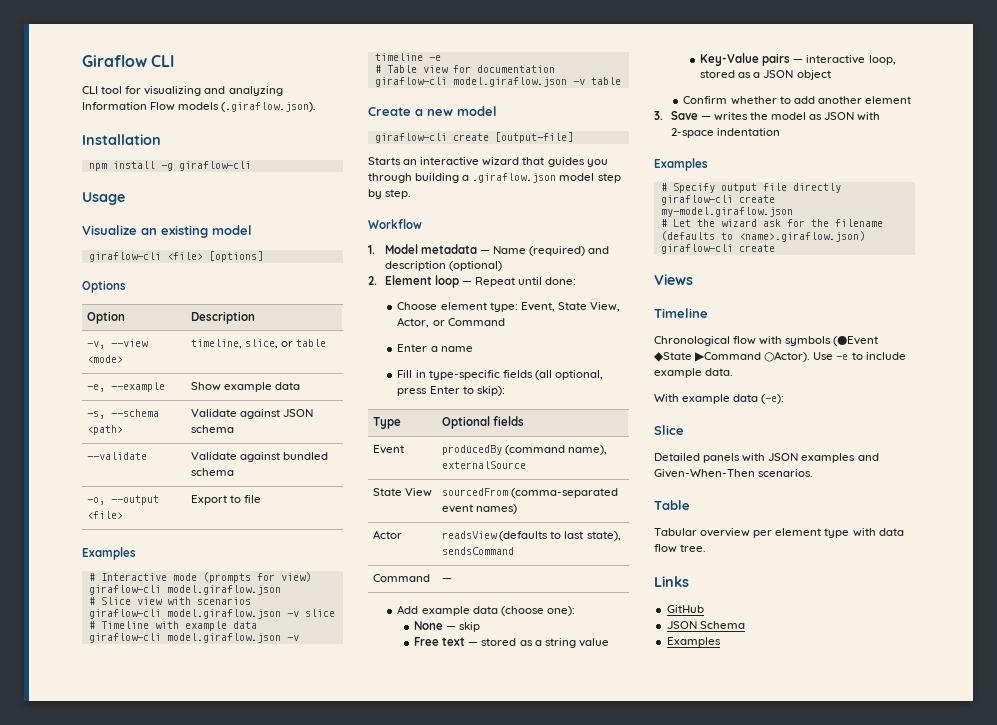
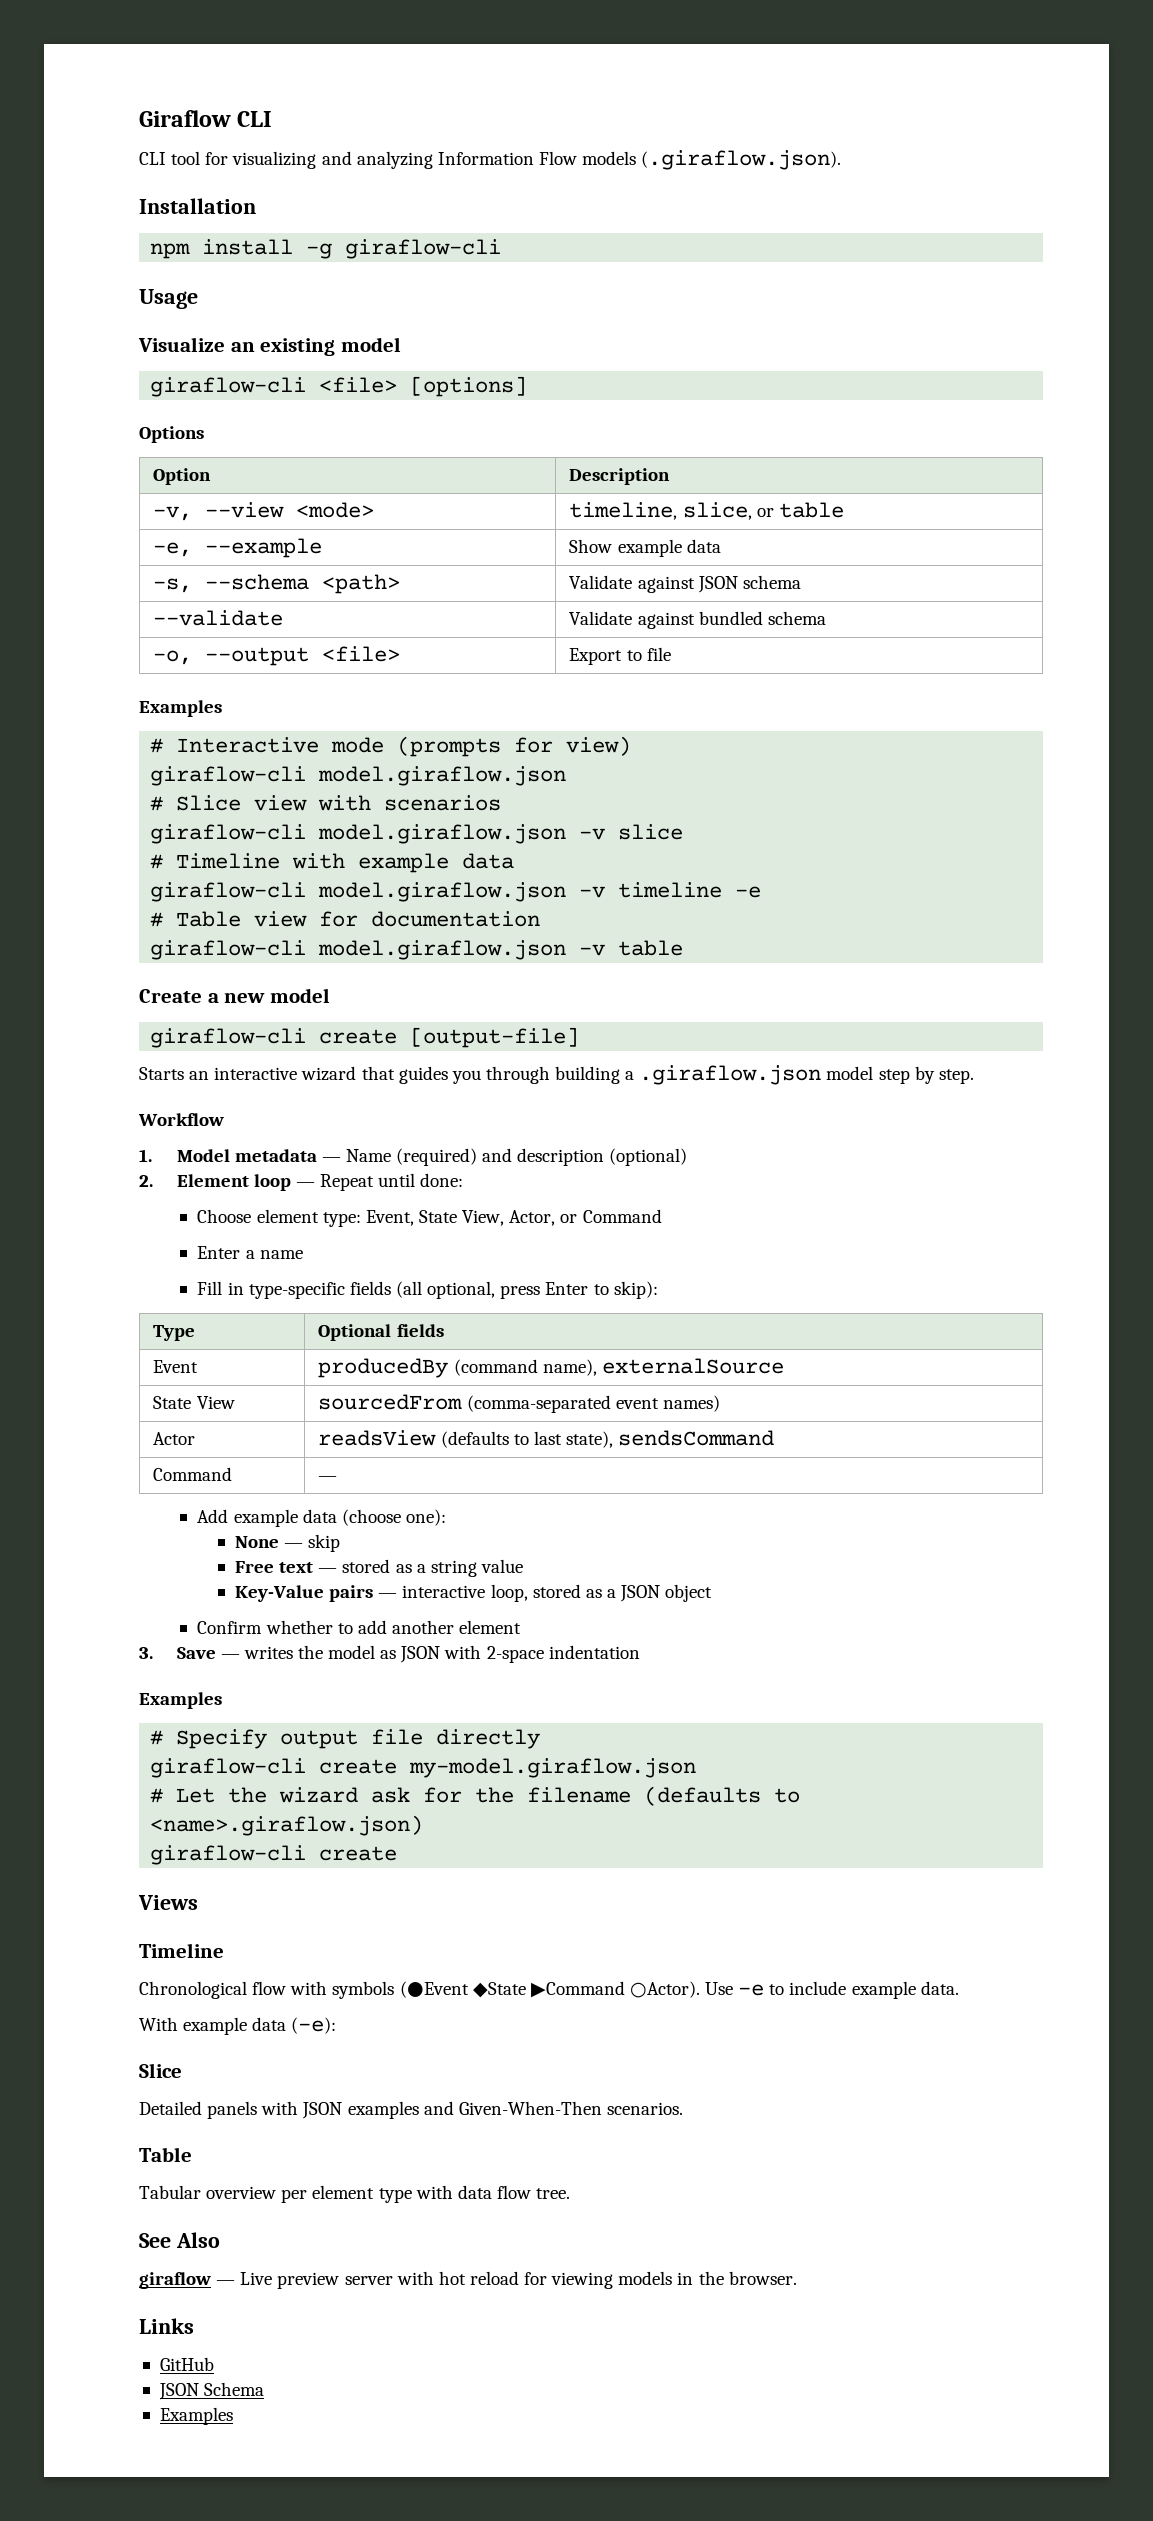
+ See Also
+ giraflow — Live preview server with hot reload for viewing models in the browser.

